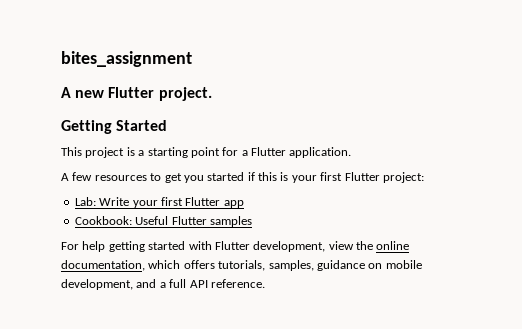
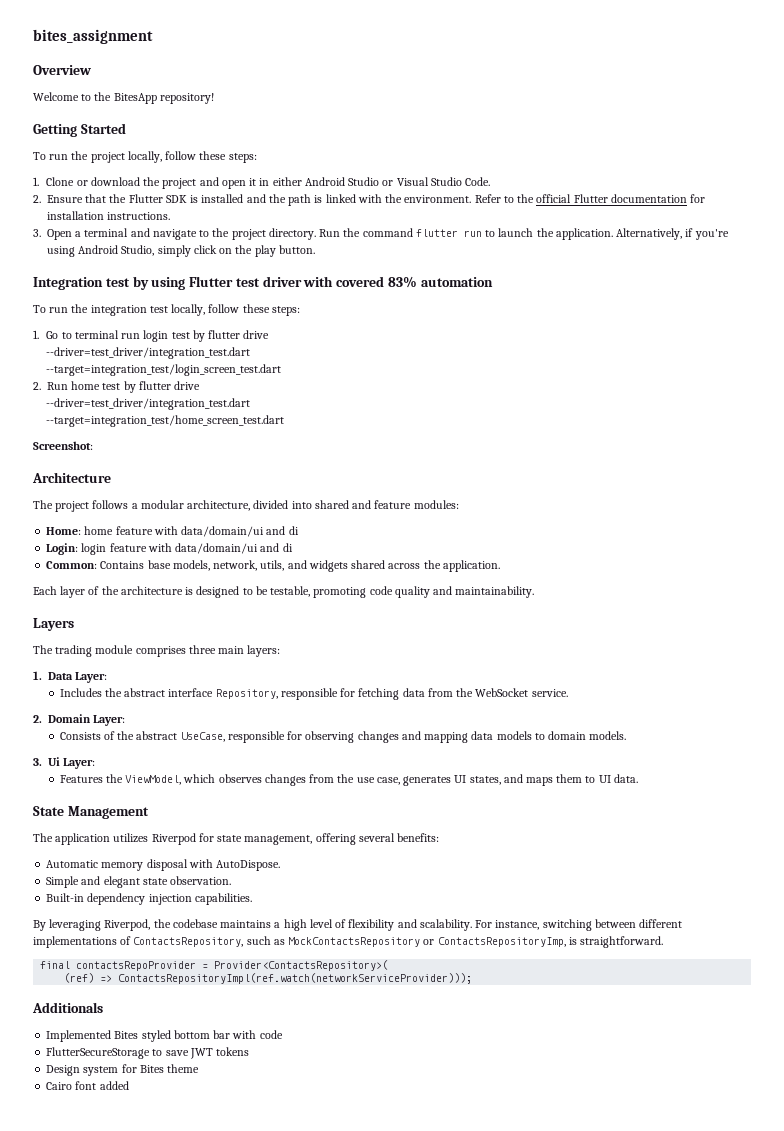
- A new Flutter project.
+ Overview
+ Welcome to the BitesApp repository!
  Getting Started
- This project is a starting point for a Flutter application.
- A few resources to get you started if this is your first Flutter project:
- Lab: Write your first Flutter app
- Cookbook: Useful Flutter samples
- For help getting started with Flutter development, view the online documentation, which offers tutorials, samples, guidance on mobile development, and a full API reference.
+ To run the project locally, follow these steps:
+ 1. Clone or download the project and open it in either Android Studio or Visual Studio Code.
+ 2. Ensure that the Flutter SDK is installed and the path is linked with the environment. Refer to the official Flutter documentation for installation instructions.
+ 3. Open a terminal and navigate to the project directory. Run the command flutter run to launch the application. Alternatively, if you're using Android Studio, simply click on the play button.
+ Integration test by using Flutter test driver with covered 83% automation
+ To run the integration test locally, follow these steps:
+ 1. Go to terminal run login test by flutter drive
+ --driver=test_driver/integration_test.dart
+ --target=integration_test/login_screen_test.dart
+ 2. Run home test by flutter drive
+ --driver=test_driver/integration_test.dart
+ --target=integration_test/home_screen_test.dart
+ Screenshot:
+ Architecture
+ The project follows a modular architecture, divided into shared and feature modules:
+ Home: home feature with data/domain/ui and di
+ Login: login feature with data/domain/ui and di
+ Common: Contains base models, network, utils, and widgets shared across the application.
+ Each layer of the architecture is designed to be testable, promoting code quality and maintainability.
+ Layers
+ The trading module comprises three main layers:
+ 1. Data Layer:
+ Includes the abstract interface Repository, responsible for fetching data from the WebSocket service.
+ 2. Domain Layer:
+ Consists of the abstract UseCase, responsible for observing changes and mapping data models to domain models.
+ 3. Ui Layer:
+ Features the ViewModel, which observes changes from the use case, generates UI states, and maps them to UI data.
+ State Management
+ The application utilizes Riverpod for state management, offering several benefits:
+ Automatic memory disposal with AutoDispose.
+ Simple and elegant state observation.
+ Built-in dependency injection capabilities.
+ By leveraging Riverpod, the codebase maintains a high level of flexibility and scalability. For instance, switching between different implementations of ContactsRepository, such as MockContactsRepository or ContactsRepositoryImp, is straightforward.
+ final contactsRepoProvider = Provider<ContactsRepository>(
+ (ref) => ContactsRepositoryImpl(ref.watch(networkServiceProvider)));
+ Additionals
+ Implemented Bites styled bottom bar with code
+ FlutterSecureStorage to save JWT tokens
+ Design system for Bites theme
+ Cairo font added

